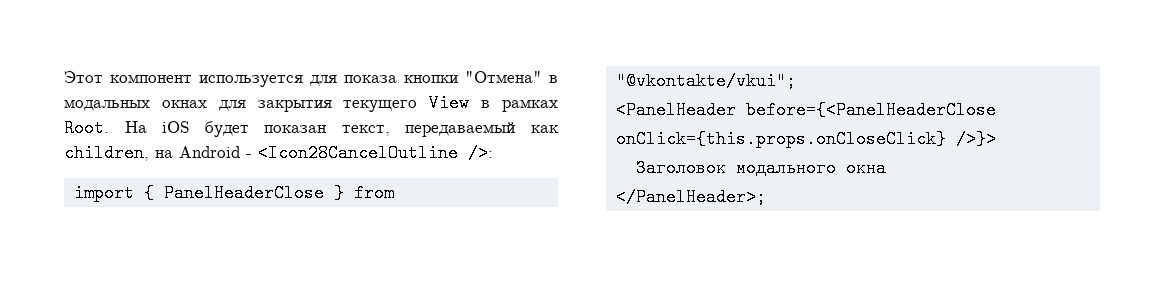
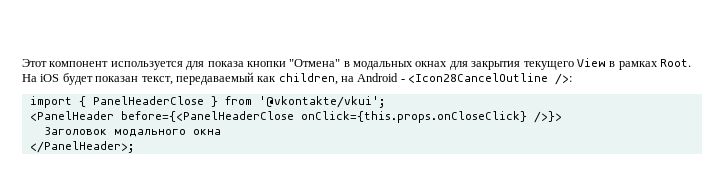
- import { PanelHeaderClose } from "@vkontakte/vkui";
+ import { PanelHeaderClose } from '@vkontakte/vkui';

